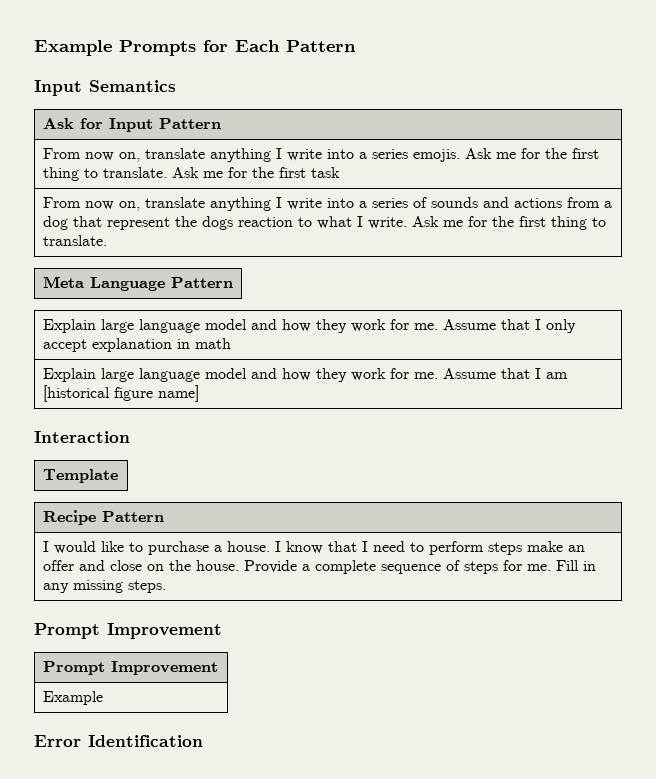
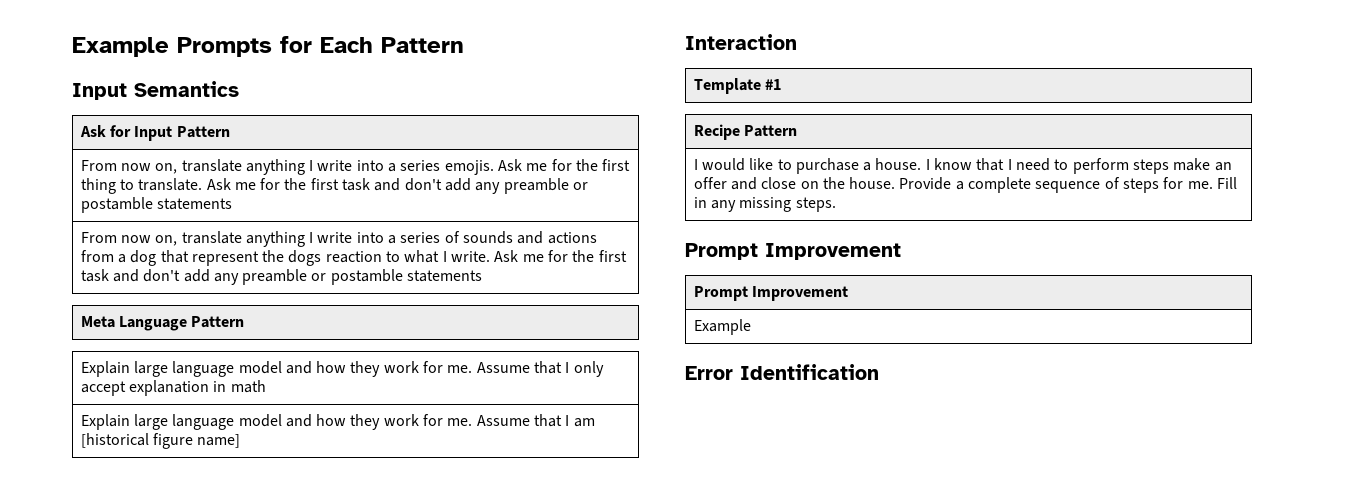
- From now on, translate anything I write into a series emojis. Ask me for the first thing to translate. Ask me for the first task
+ From now on, translate anything I write into a series emojis. Ask me for the first thing to translate. Ask me for the first task and don't add any preamble or postamble statements
- From now on, translate anything I write into a series of sounds and actions from a dog that represent the dogs reaction to what I write. Ask me for the first thing to translate.
+ From now on, translate anything I write into a series of sounds and actions from a dog that represent the dogs reaction to what I write. Ask me for the first task and don't add any preamble or postamble statements
- Template
+ Template #1

